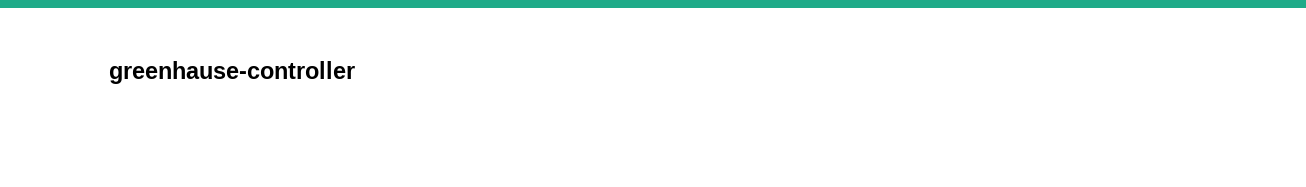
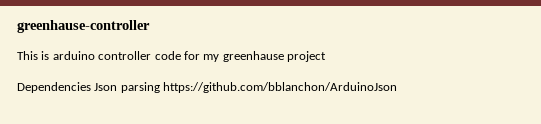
+ This is arduino controller code for my greenhause project
+ Dependencies Json parsing https://github.com/bblanchon/ArduinoJson

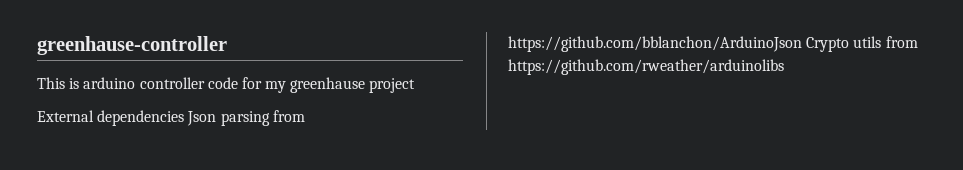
- Dependencies Json parsing https://github.com/bblanchon/ArduinoJson
+ External dependencies Json parsing from https://github.com/bblanchon/ArduinoJson Crypto utils from https://github.com/rweather/arduinolibs

